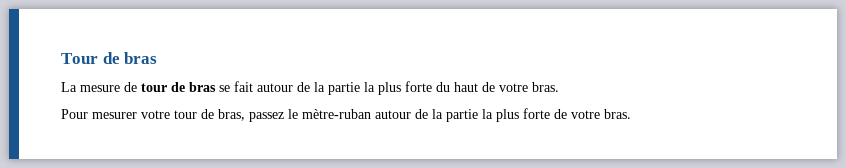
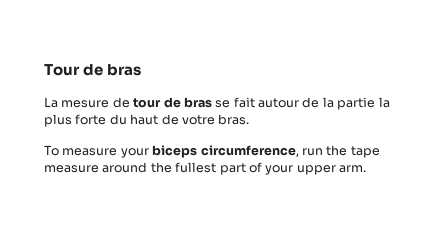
- Pour mesurer votre tour de bras, passez le mètre-ruban autour de la partie la plus forte de votre bras.
+ To measure your biceps circumference, run the tape measure around the fullest part of your upper arm.

